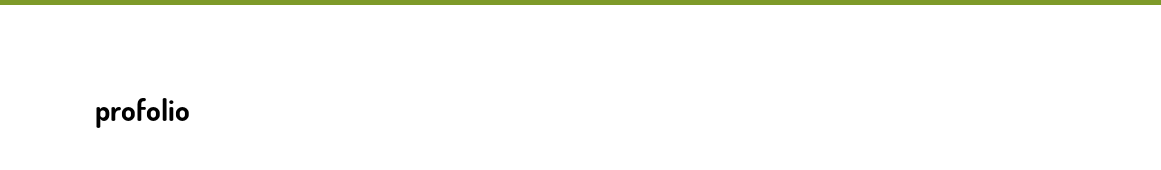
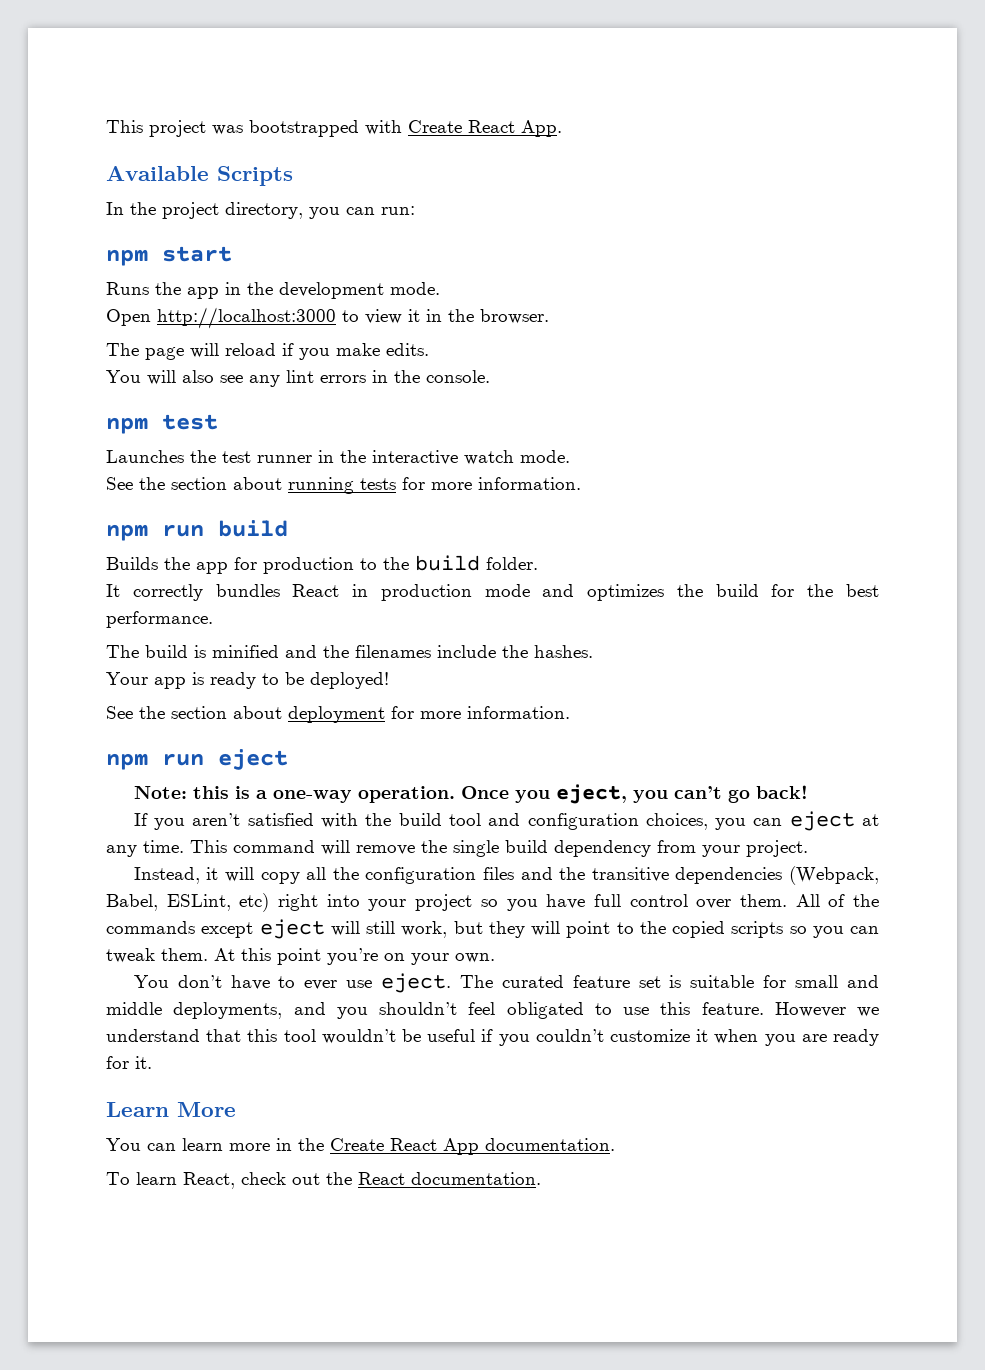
- profolio
+ This project was bootstrapped with Create React App.
+ Available Scripts
+ In the project directory, you can run:
+ npm start
+ Runs the app in the development mode.
+ Open http://localhost:3000 to view it in the browser.
+ The page will reload if you make edits.
+ You will also see any lint errors in the console.
+ npm test
+ Launches the test runner in the interactive watch mode.
+ See the section about running tests for more information.
+ npm run build
+ Builds the app for production to the build folder.
+ It correctly bundles React in production mode and optimizes the build for the best performance.
+ The build is minified and the filenames include the hashes.
+ Your app is ready to be deployed!
+ See the section about deployment for more information.
+ npm run eject
+ Note: this is a one-way operation. Once you eject, you can’t go back!
+ If you aren’t satisfied with the build tool and configuration choices, you can eject at any time. This command will remove the single build dependency from your project.
+ Instead, it will copy all the configuration files and the transitive dependencies (Webpack, Babel, ESLint, etc) right into your project so you have full control over them. All of the commands except eject will still work, but they will point to the copied scripts so you can tweak them. At this point you’re on your own.
+ You don’t have to ever use eject. The curated feature set is suitable for small and middle deployments, and you shouldn’t feel obligated to use this feature. However we understand that this tool wouldn’t be useful if you couldn’t customize it when you are ready for it.
+ Learn More
+ You can learn more in the Create React App documentation.
+ To learn React, check out the React documentation.

